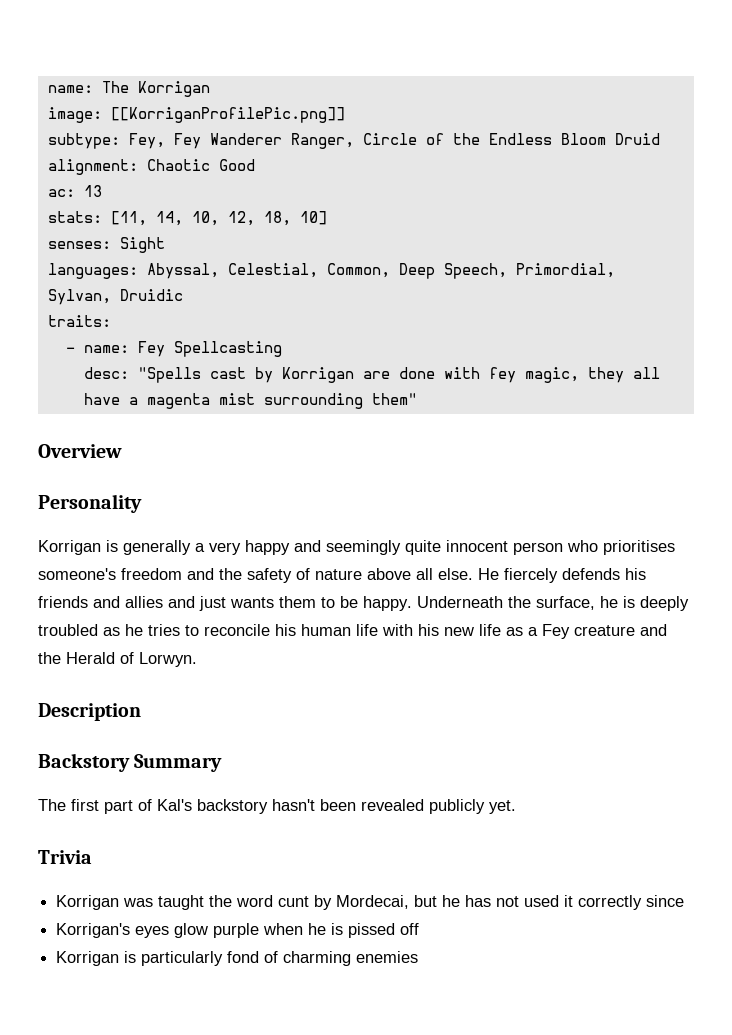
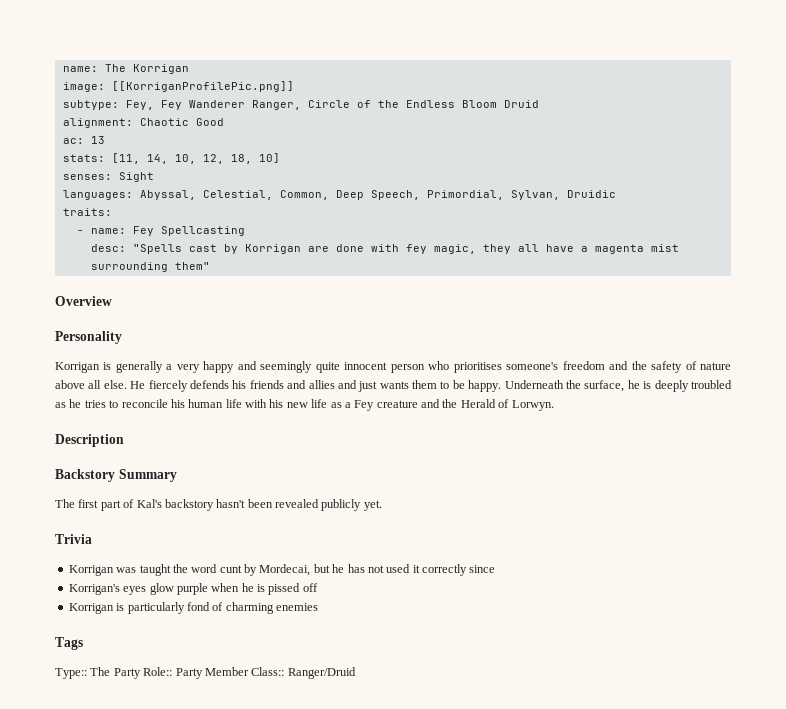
+ Tags
+ Type:: The Party Role:: Party Member Class:: Ranger/Druid

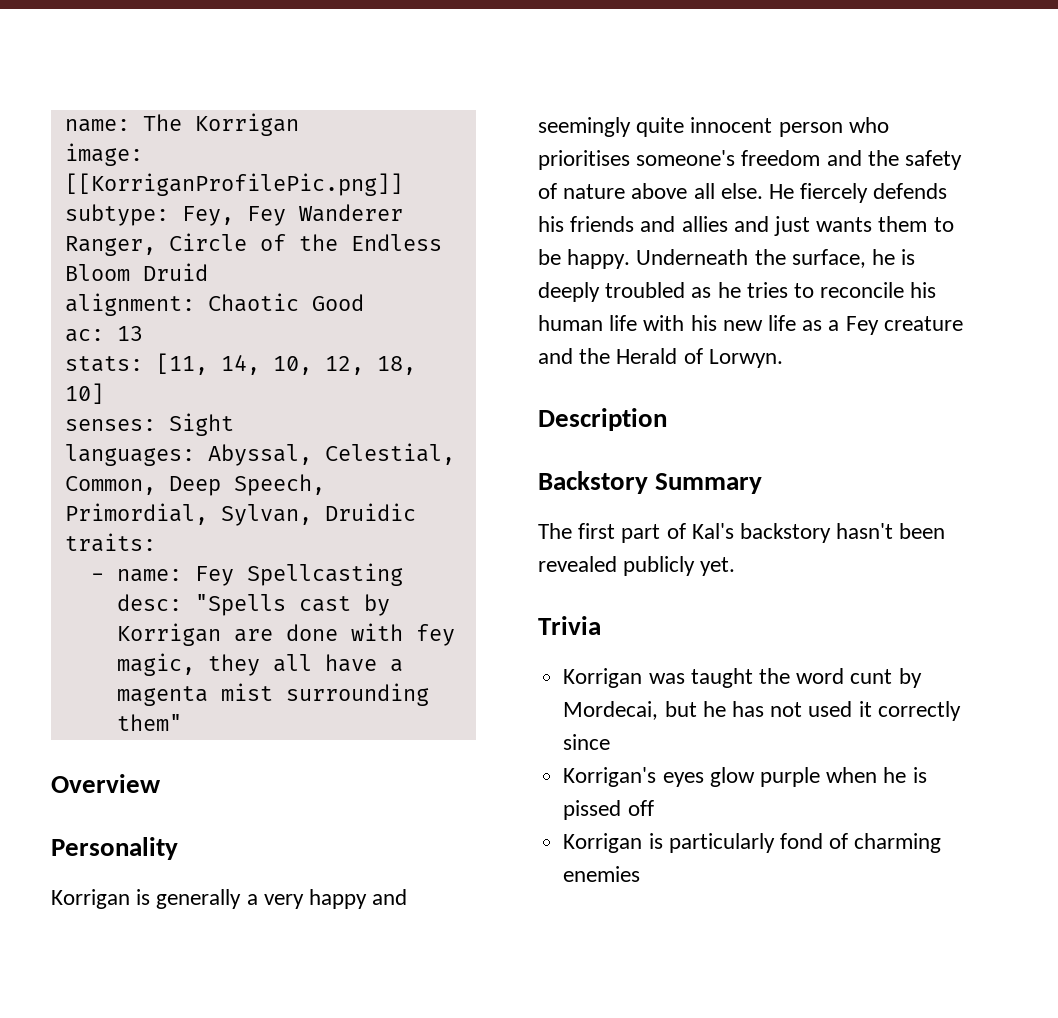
- Tags
- Type:: The Party Role:: Party Member Class:: Ranger/Druid

